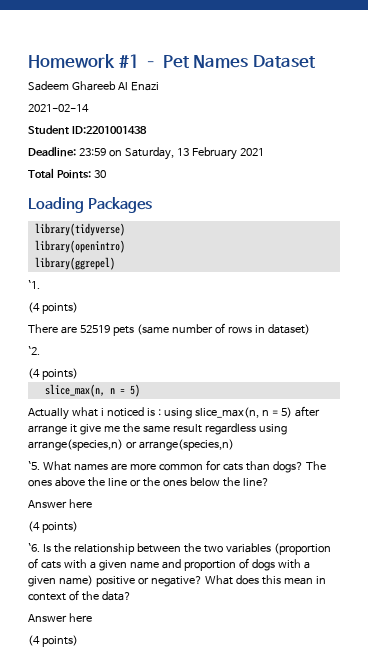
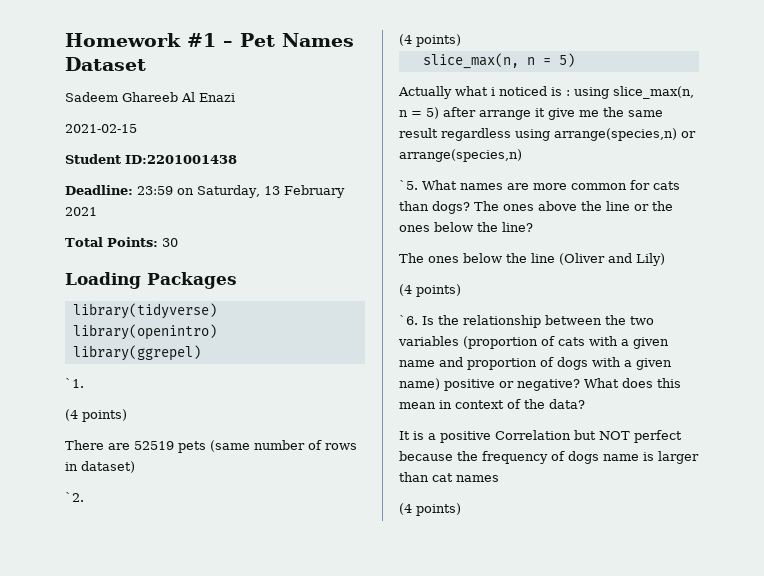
- 2021-02-14
+ 2021-02-15
  The ones above the line or the ones below the line?
- Answer here
+ The ones below the line (Oliver and Lily)
  What does this mean in context of the data?
- Answer here
+ It is a positive Correlation but NOT perfect because the frequency of dogs name is larger than cat names

